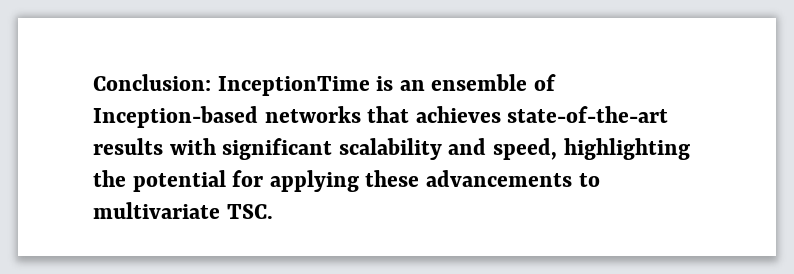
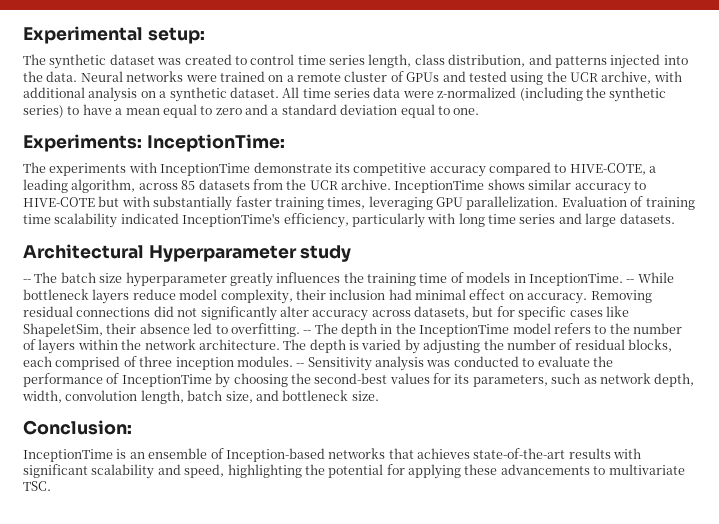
+ Experimental setup:
+ The synthetic dataset was created to control time series length, class distribution, and patterns injected into the data. Neural networks were trained on a remote cluster of GPUs and tested using the UCR archive, with additional analysis on a synthetic dataset. All time series data were z-normalized (including the synthetic series) to have a mean equal to zero and a standard deviation equal to one.
+ Experiments: InceptionTime:
+ The experiments with InceptionTime demonstrate its competitive accuracy compared to HIVE-COTE, a leading algorithm, across 85 datasets from the UCR archive. InceptionTime shows similar accuracy to HIVE-COTE but with substantially faster training times, leveraging GPU parallelization. Evaluation of training time scalability indicated InceptionTime's efficiency, particularly with long time series and large datasets.
+ Architectural Hyperparameter study
+ -- The batch size hyperparameter greatly influences the training time of models in InceptionTime. -- While bottleneck layers reduce model complexity, their inclusion had minimal effect on accuracy. Removing residual connections did not significantly alter accuracy across datasets, but for specific cases like ShapeletSim, their absence led to overfitting. -- The depth in the InceptionTime model refers to the number of layers within the network architecture. The depth is varied by adjusting the number of residual blocks, each comprised of three inception modules. -- Sensitivity analysis was conducted to evaluate the performance of InceptionTime by choosing the second-best values for its parameters, such as network depth, width, convolution length, batch size, and bottleneck size.
- Conclusion: InceptionTime is an ensemble of Inception-based networks that achieves state-of-the-art results with significant scalability and speed, highlighting the potential for applying these advancements to multivariate TSC.
+ Conclusion:
+ InceptionTime is an ensemble of Inception-based networks that achieves state-of-the-art results with significant scalability and speed, highlighting the potential for applying these advancements to multivariate TSC.

